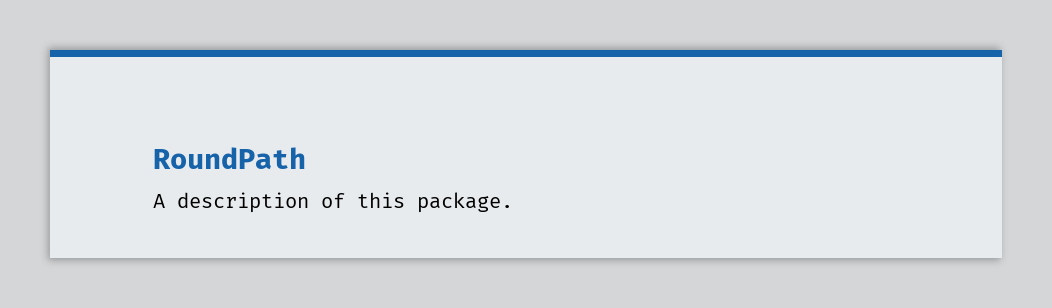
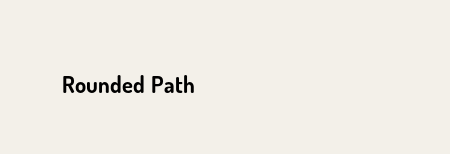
- RoundPath
- A description of this package.
+ Rounded Path

